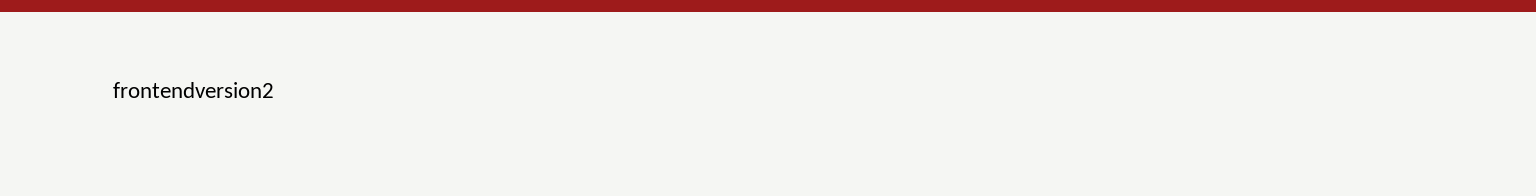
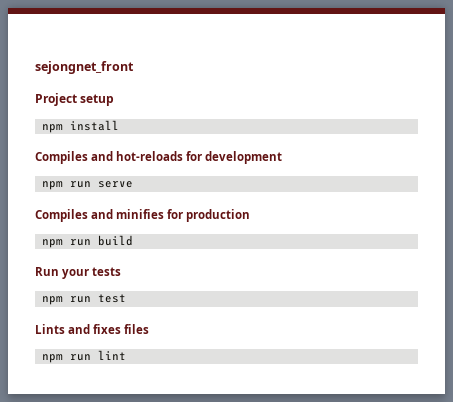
- frontendversion2
+ sejongnet_front
+ Project setup
+ npm install
+ Compiles and hot-reloads for development
+ npm run serve
+ Compiles and minifies for production
+ npm run build
+ Run your tests
+ npm run test
+ Lints and fixes files
+ npm run lint

